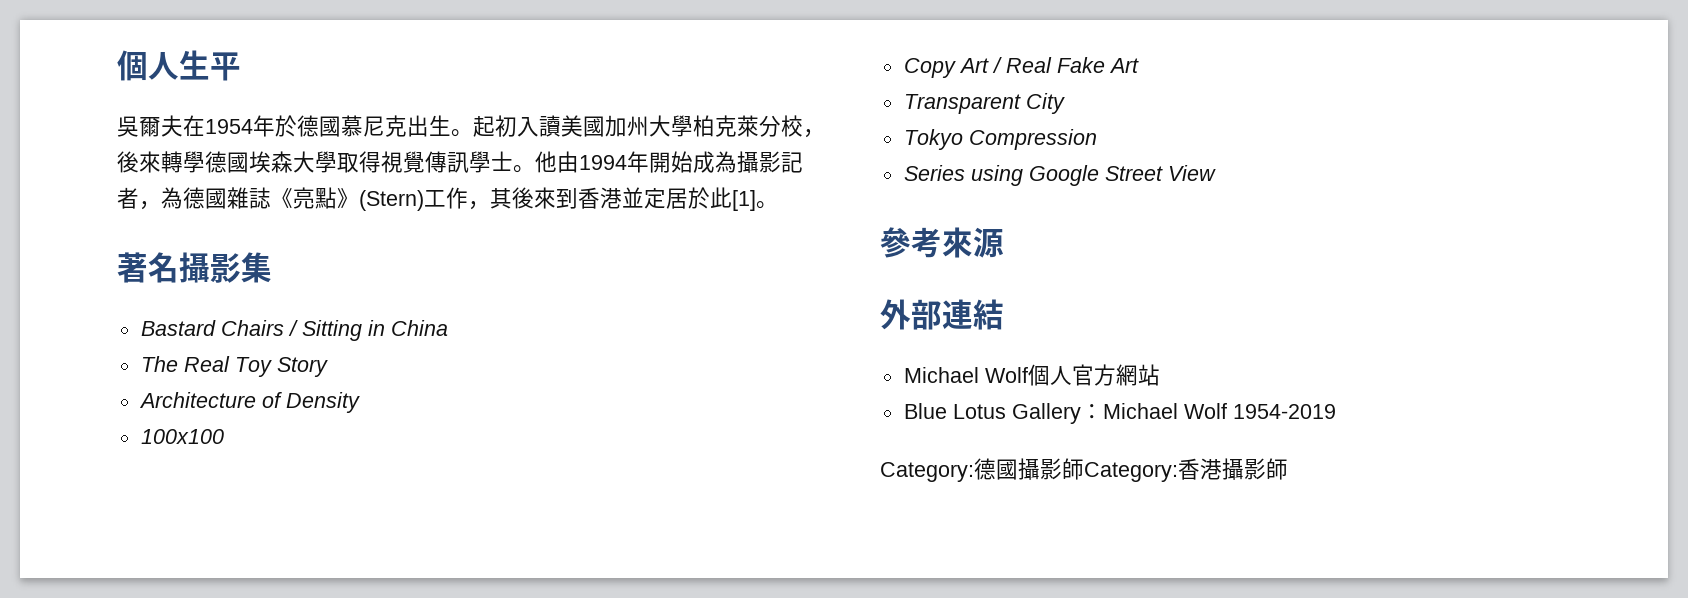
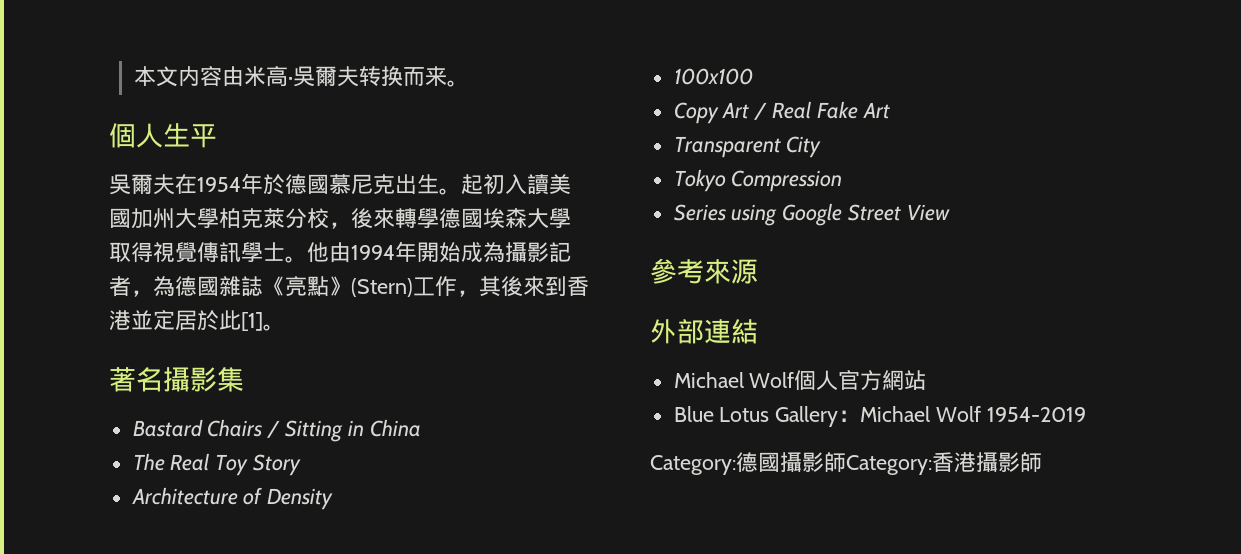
+ 本文内容由米高·吳爾夫转换而来。

